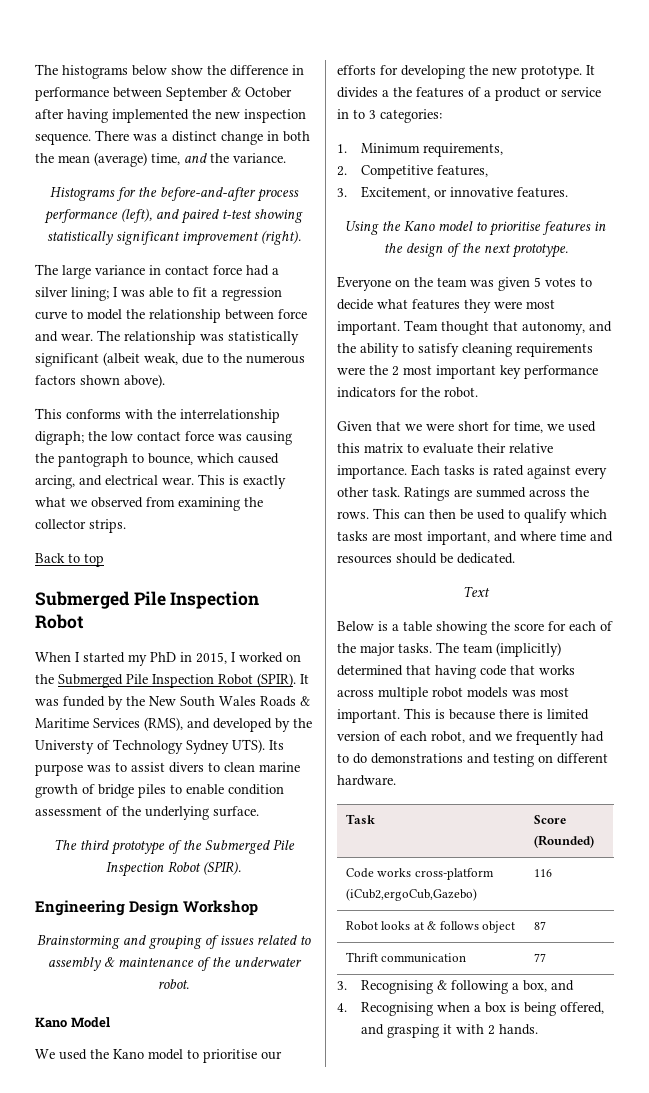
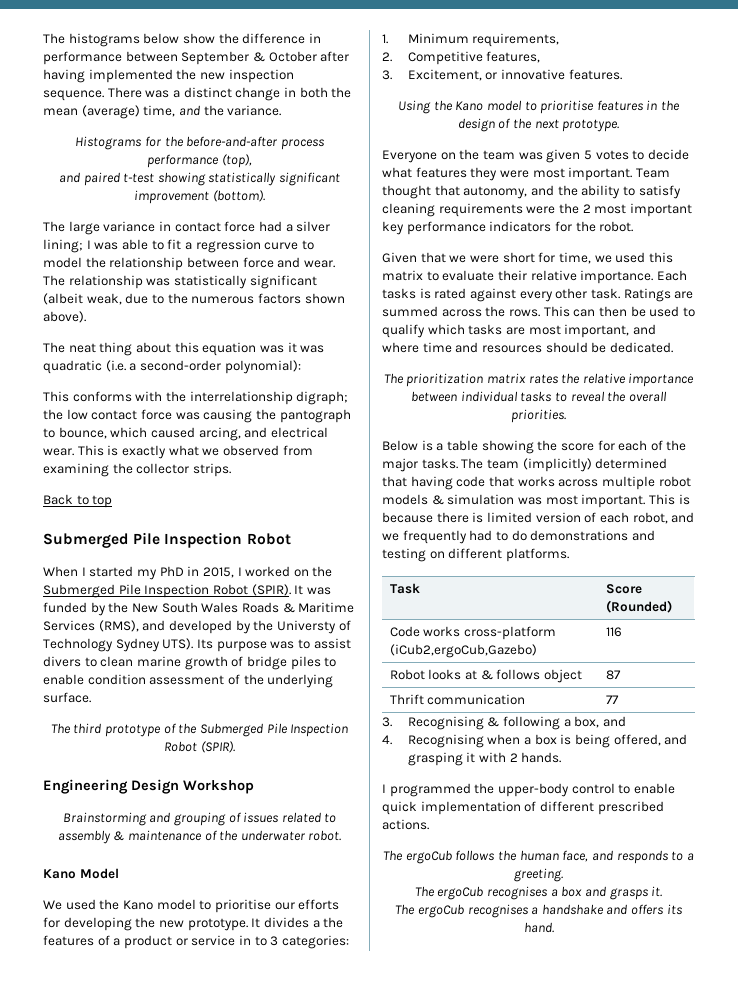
- Histograms for the before-and-after process performance (left), and paired t-test showing statistically significant improvement (right).
+ Histograms for the before-and-after process performance (top),
+ and paired t-test showing statistically significant improvement (bottom).
+ The neat thing about this equation was it was quadratic (i.e. a second-order polynomial):
- Text
+ The prioritization matrix rates the relative importance between individual tasks to reveal the overall priorities.
- The team (implicitly) determined that having code that works across multiple robot models was most important.
+ The team (implicitly) determined that having code that works across multiple robot models & simulation was most important.
- This is because there is limited version of each robot, and we frequently had to do demonstrations and testing on different hardware.
+ This is because there is limited version of each robot, and we frequently had to do demonstrations and testing on different platforms.
+ I programmed the upper-body control to enable quick implementation of different prescribed actions.
+ The ergoCub follows the human face, and responds to a greeting.
+ The ergoCub recognises a box and grasps it.
+ The ergoCub recognises a handshake and offers its hand.

